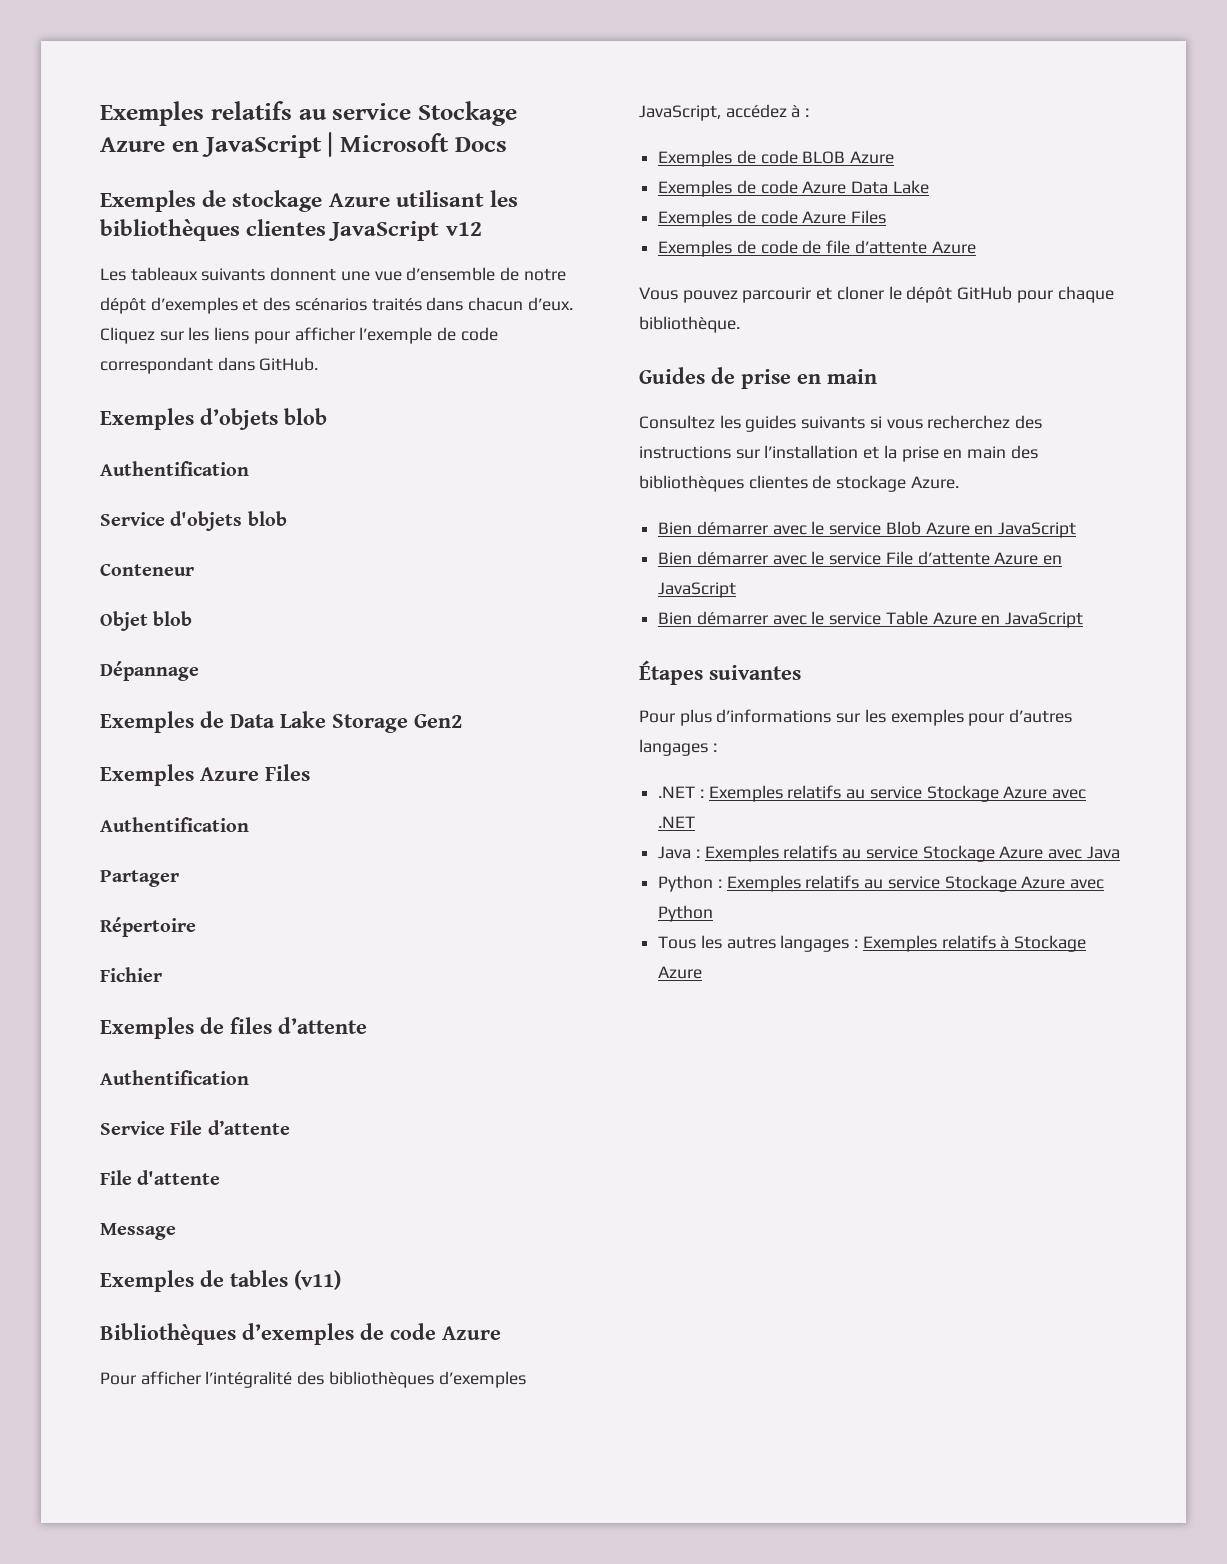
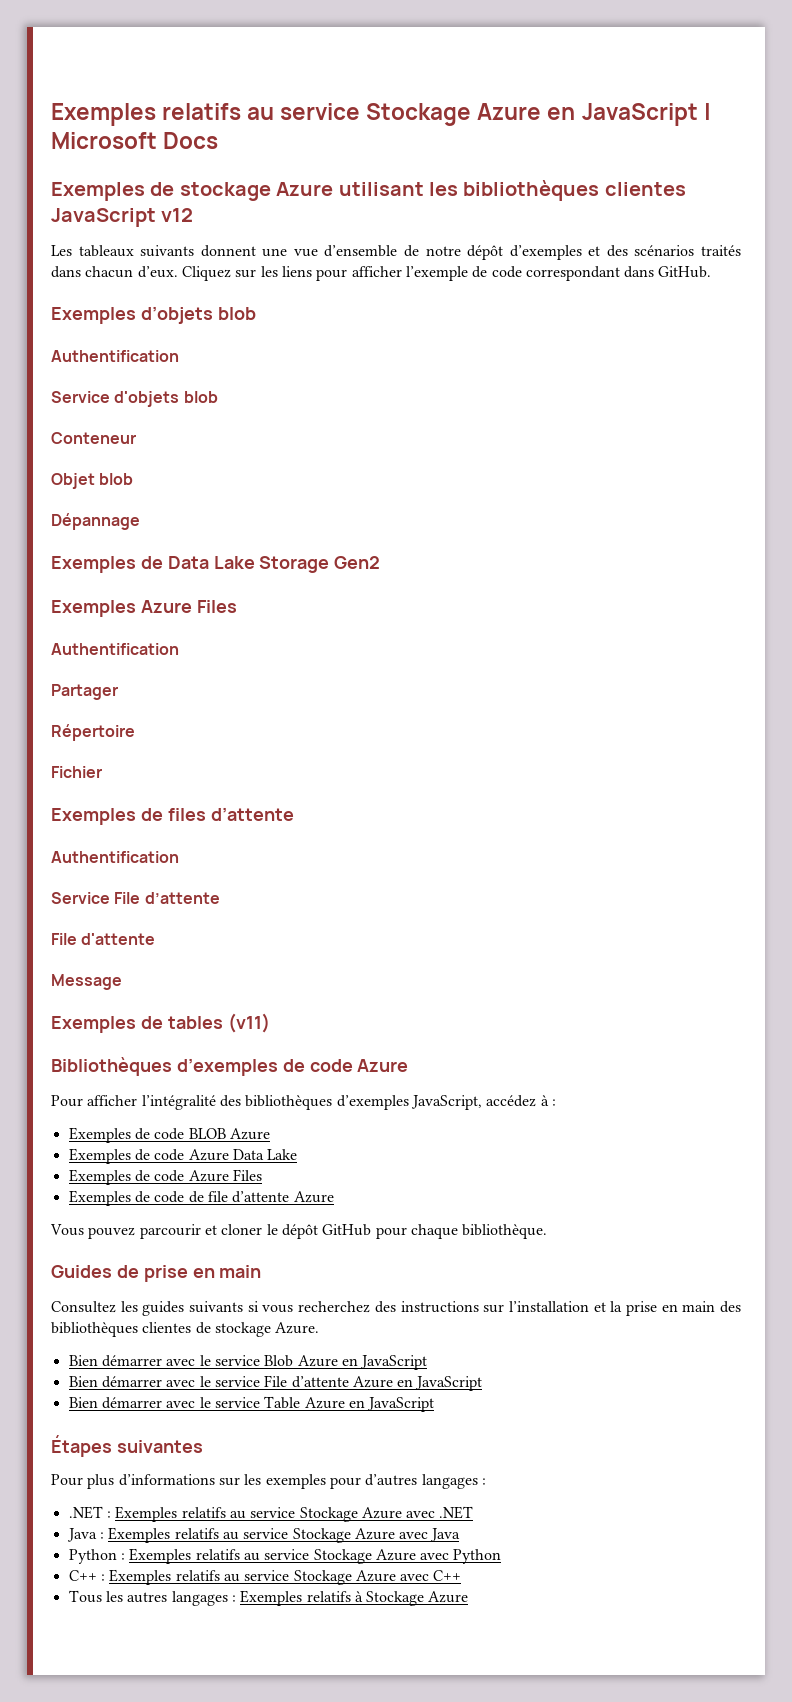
+ C++ : Exemples relatifs au service Stockage Azure avec C++

